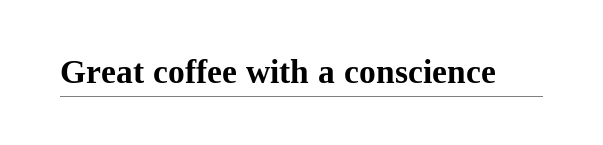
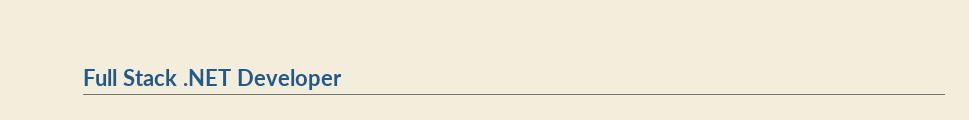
- Great coffee with a conscience
+ Full Stack .NET Developer

